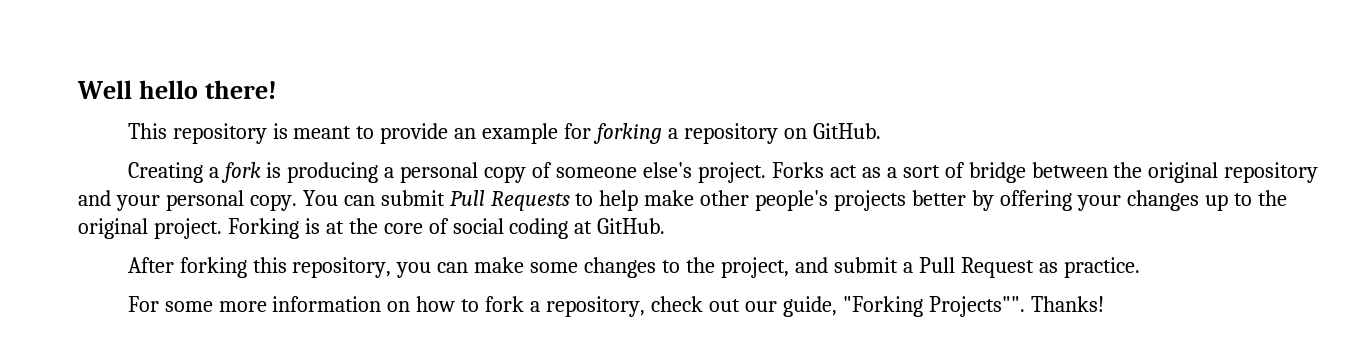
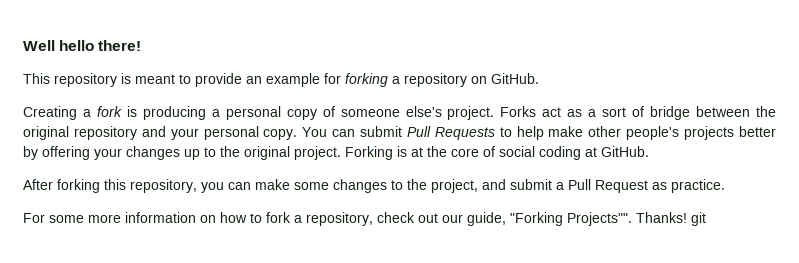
- Thanks!
+ Thanks! git

